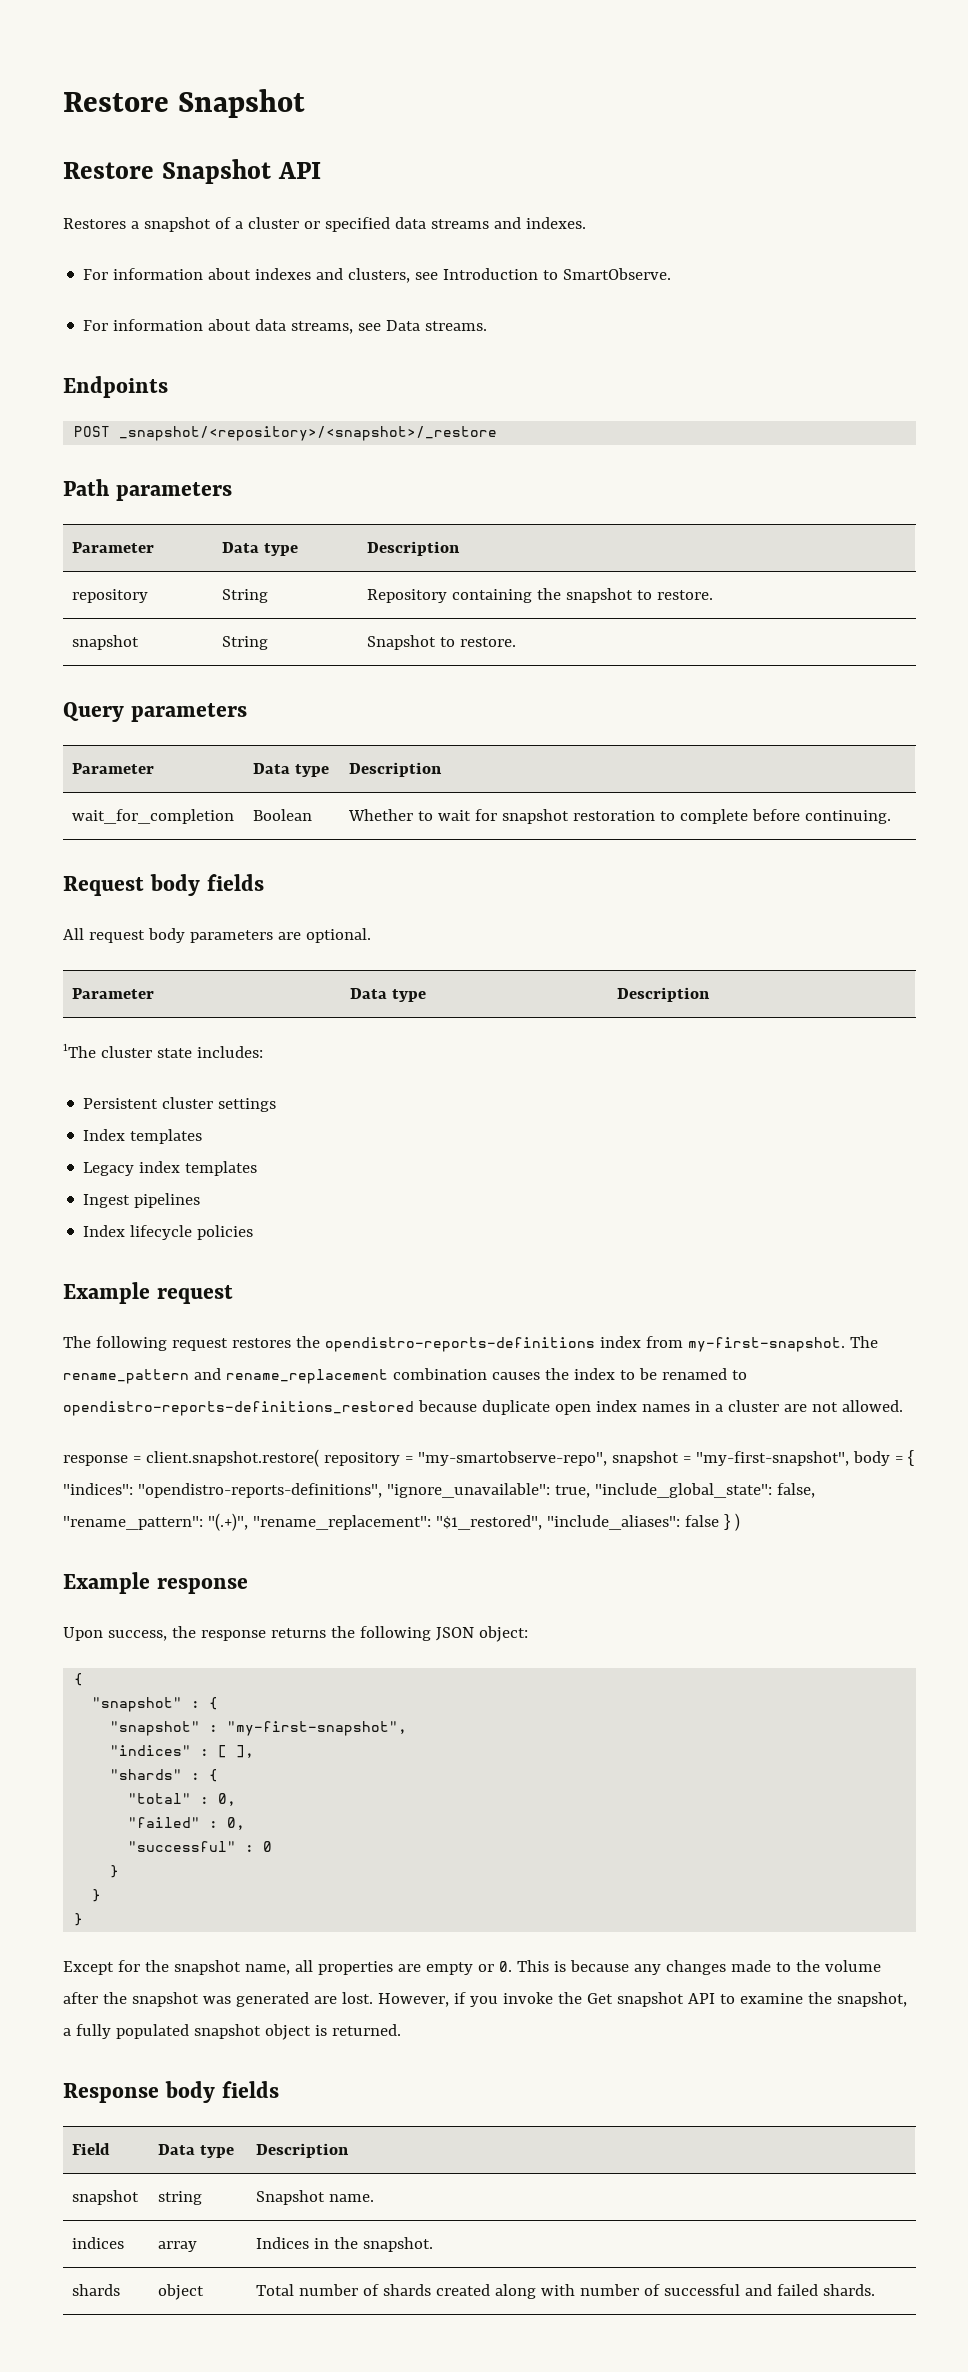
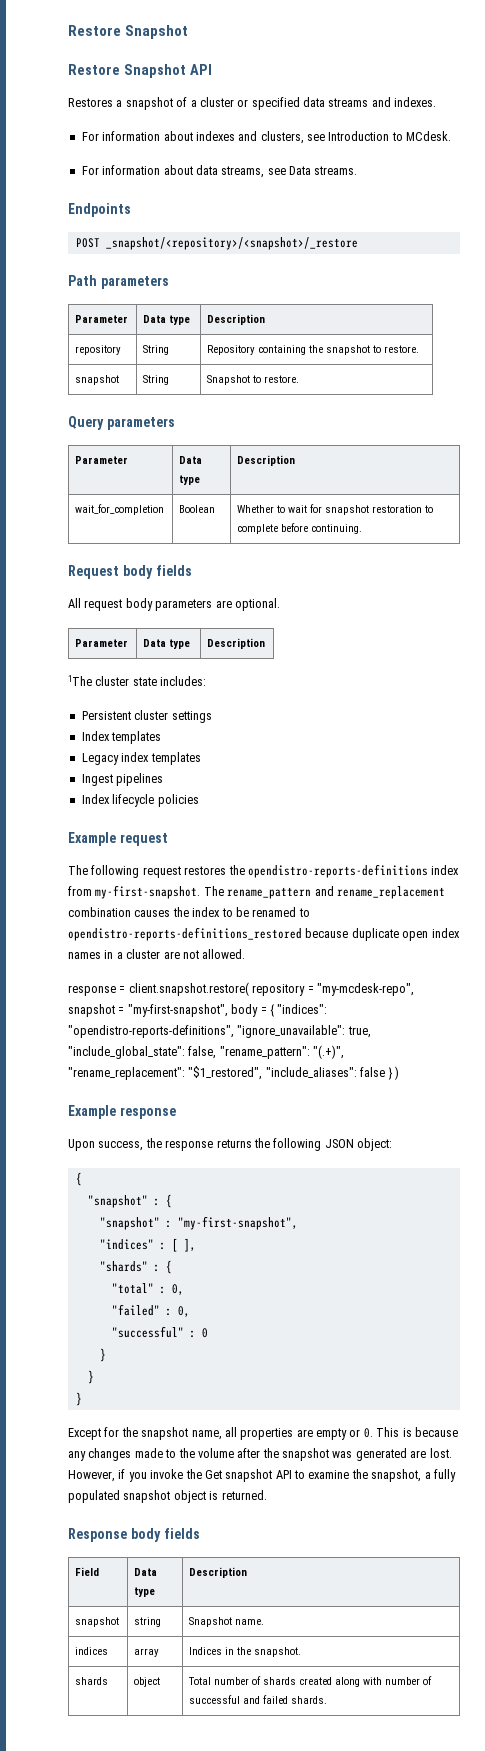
- For information about indexes and clusters, see Introduction to SmartObserve.
+ For information about indexes and clusters, see Introduction to MCdesk.
- response = client.snapshot.restore( repository = "my-smartobserve-repo", snapshot = "my-first-snapshot", body = { "indices": "opendistro-reports-definitions", "ignore_unavailable": true, "include_global_state": false, "rename_pattern": "(.+)", "rename_replacement": "$1_restored", "include_aliases": false } )
+ response = client.snapshot.restore( repository = "my-mcdesk-repo", snapshot = "my-first-snapshot", body = { "indices": "opendistro-reports-definitions", "ignore_unavailable": true, "include_global_state": false, "rename_pattern": "(.+)", "rename_replacement": "$1_restored", "include_aliases": false } )

